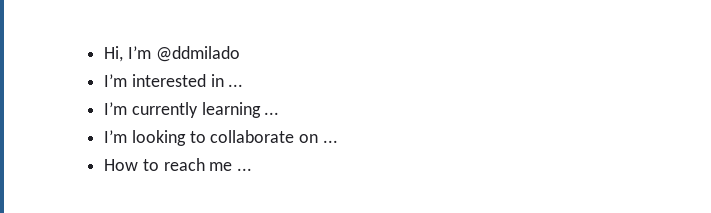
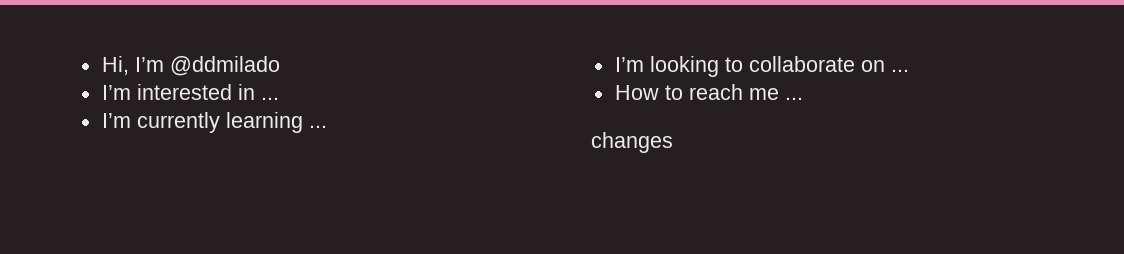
+ changes

